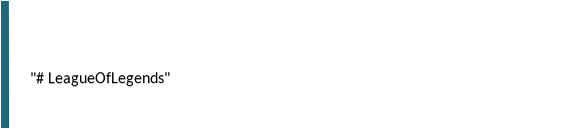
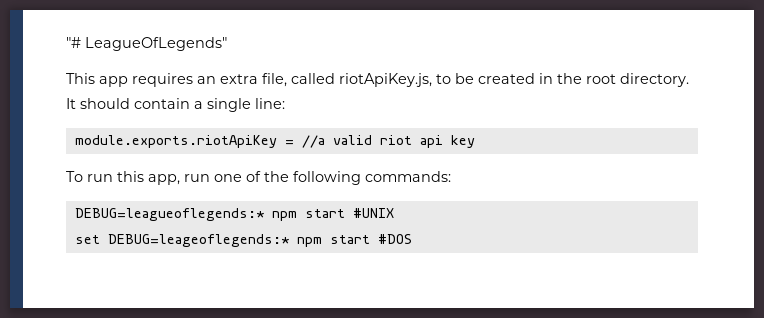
+ This app requires an extra file, called riotApiKey.js, to be created in the root directory. It should contain a single line:
+ module.exports.riotApiKey = //a valid riot api key
+ To run this app, run one of the following commands:
+ DEBUG=leagueoflegends:* npm start #UNIX
+ set DEBUG=leageoflegends:* npm start #DOS

